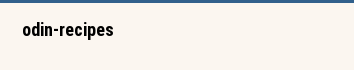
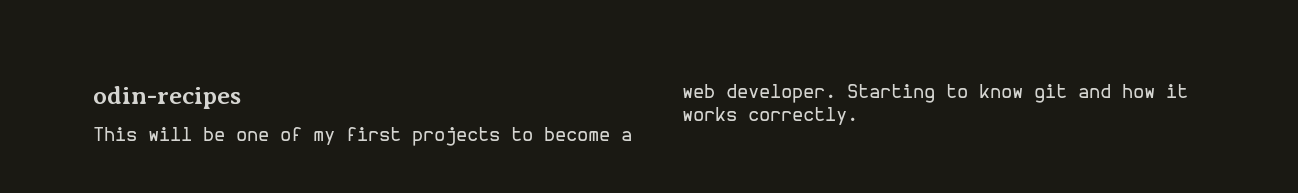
+ This will be one of my first projects to become a web developer. Starting to know git and how it works correctly.

